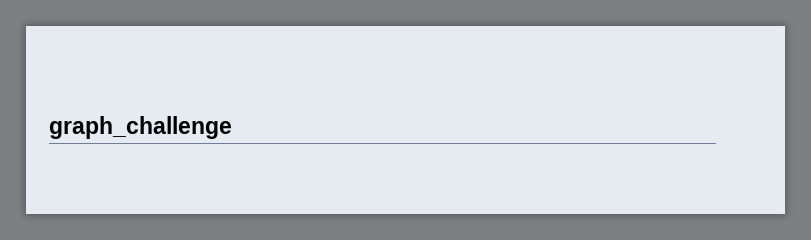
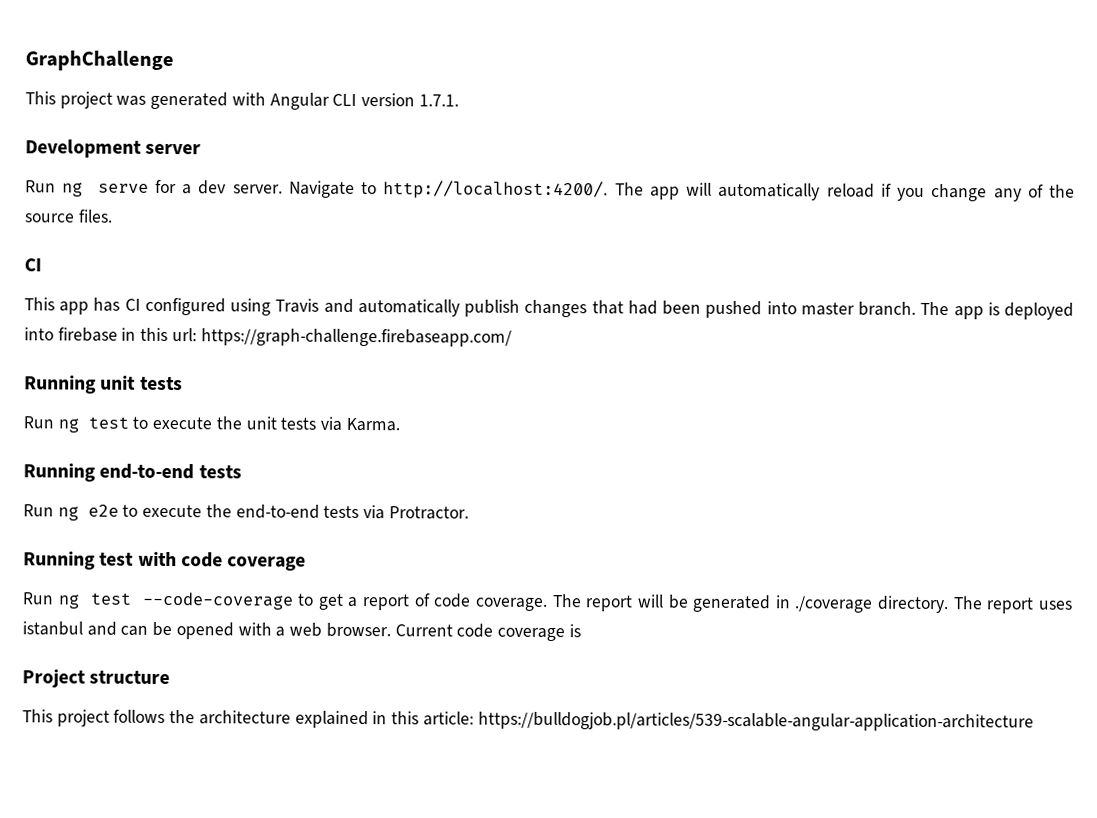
- graph_challenge
+ GraphChallenge
+ This project was generated with Angular CLI version 1.7.1.
+ Development server
+ Run ng serve for a dev server. Navigate to http://localhost:4200/. The app will automatically reload if you change any of the source files.
+ CI
+ This app has CI configured using Travis and automatically publish changes that had been pushed into master branch. The app is deployed into firebase in this url: https://graph-challenge.firebaseapp.com/
+ Running unit tests
+ Run ng test to execute the unit tests via Karma.
+ Running end-to-end tests
+ Run ng e2e to execute the end-to-end tests via Protractor.
+ Running test with code coverage
+ Run ng test --code-coverage to get a report of code coverage. The report will be generated in ./coverage directory. The report uses istanbul and can be opened with a web browser. Current code coverage is
+ Project structure
+ This project follows the architecture explained in this article: https://bulldogjob.pl/articles/539-scalable-angular-application-architecture

